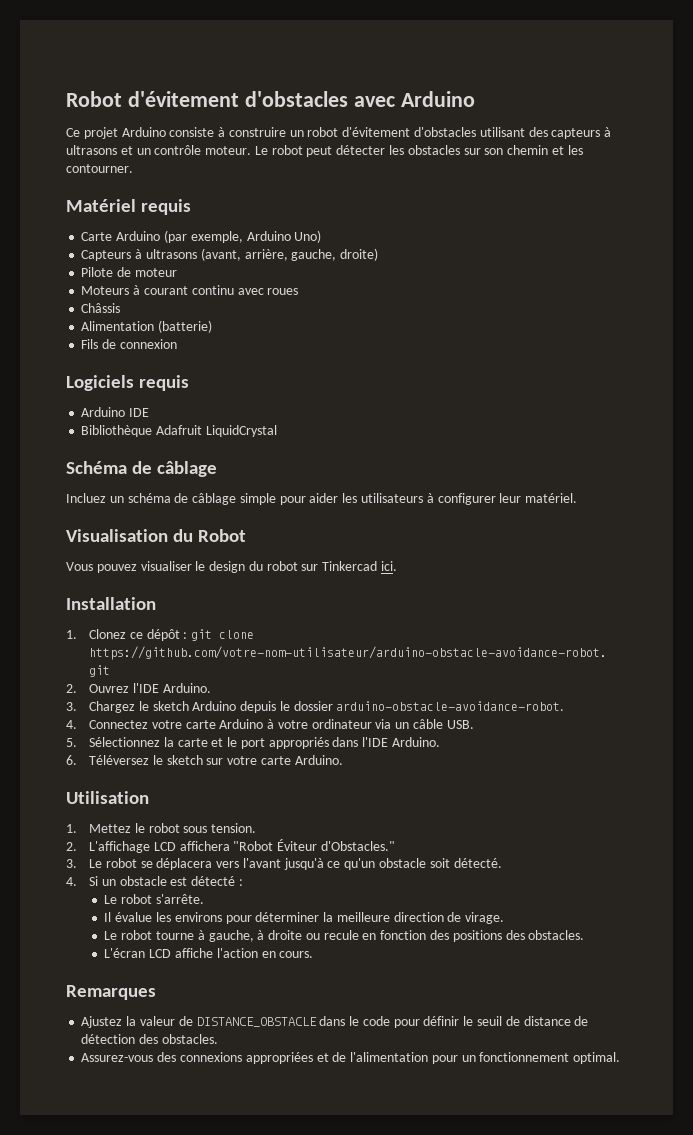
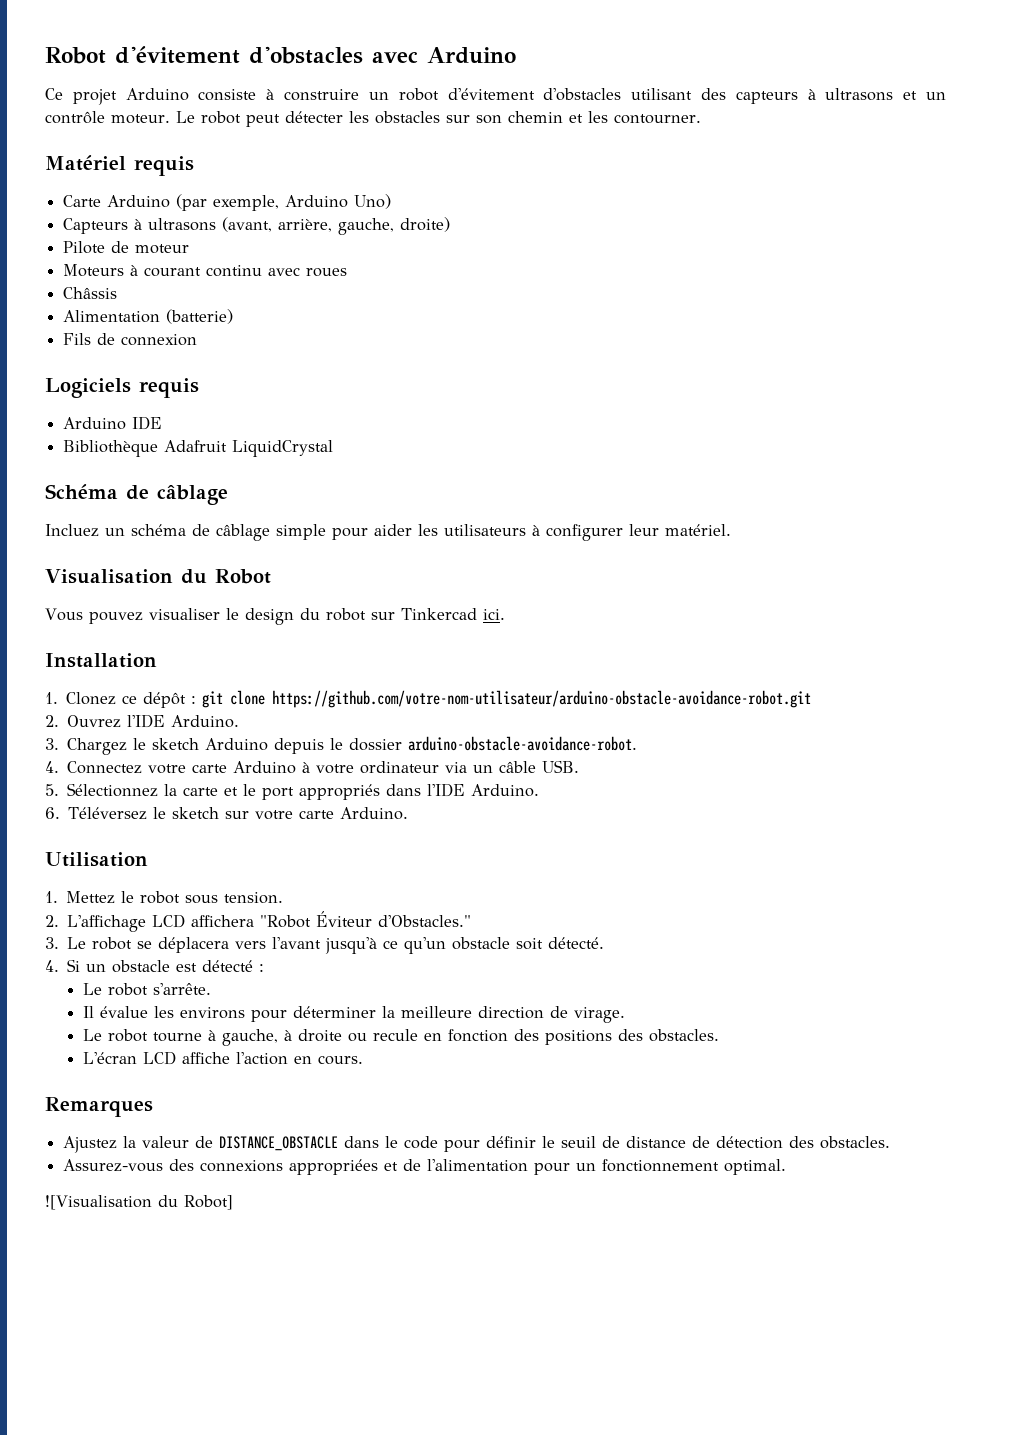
+ ![Visualisation du Robot]

